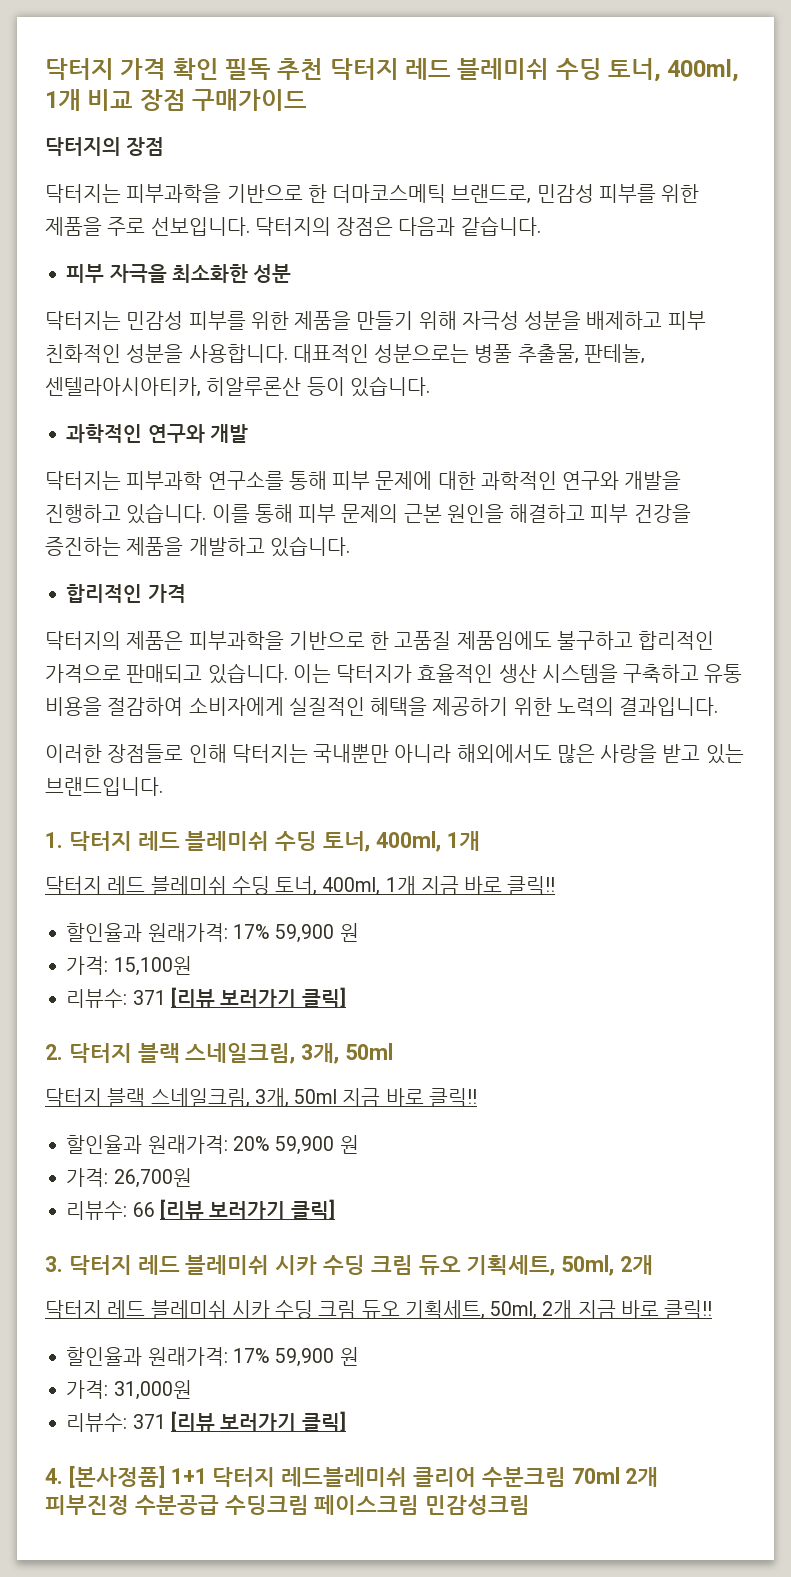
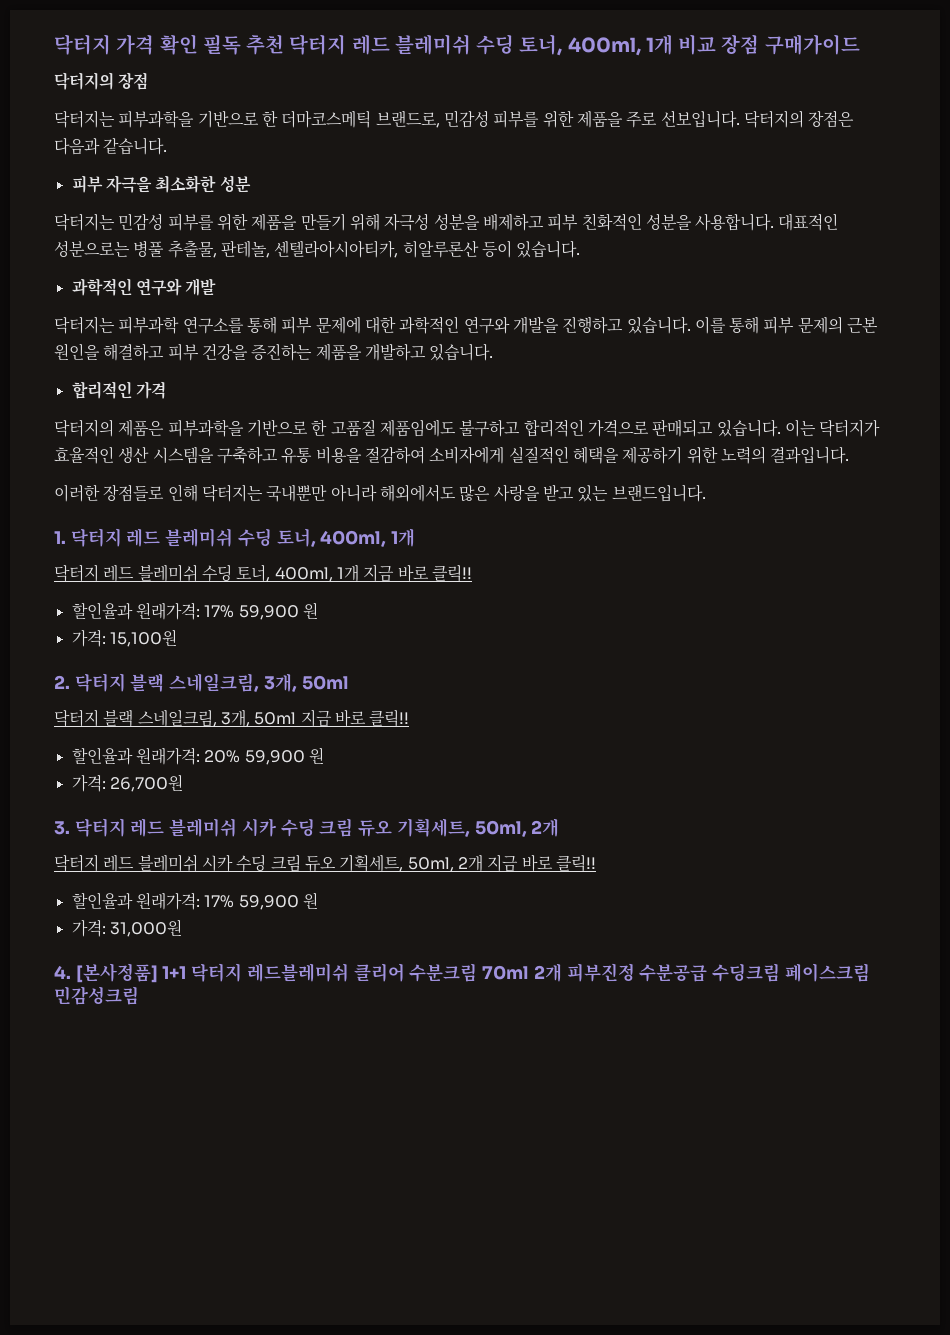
  가격: 15,100원
- 리뷰수: 371 [리뷰 보러가기 클릭]
- 리뷰수: 66 [리뷰 보러가기 클릭]
  가격: 31,000원
- 리뷰수: 371 [리뷰 보러가기 클릭]

